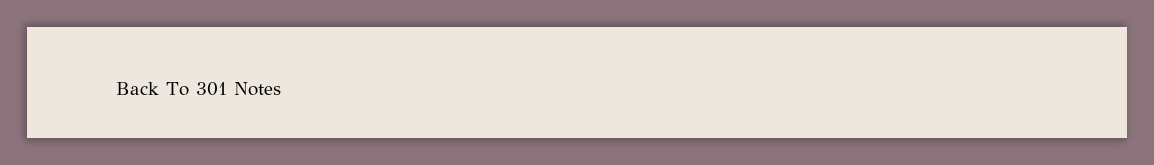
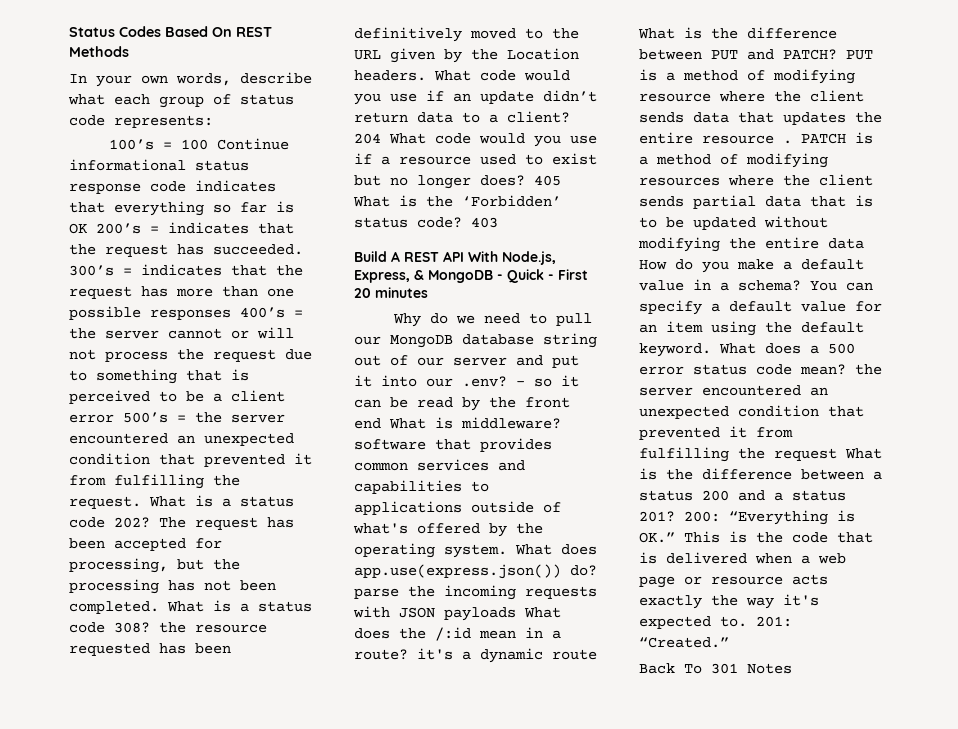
+ Status Codes Based On REST Methods
+ In your own words, describe what each group of status code represents:
+ 100’s = 100 Continue informational status response code indicates that everything so far is OK 200’s = indicates that the request has succeeded. 300’s = indicates that the request has more than one possible responses 400’s = the server cannot or will not process the request due to something that is perceived to be a client error 500’s = the server encountered an unexpected condition that prevented it from fulfilling the request. What is a status code 202? The request has been accepted for processing, but the processing has not been completed. What is a status code 308? the resource requested has been definitively moved to the URL given by the Location headers. What code would you use if an update didn’t return data to a client? 204 What code would you use if a resource used to exist but no longer does? 405 What is the ‘Forbidden’ status code? 403
+ Build A REST API With Node.js, Express, & MongoDB - Quick - First 20 minutes
+ Why do we need to pull our MongoDB database string out of our server and put it into our .env? - so it can be read by the front end What is middleware? software that provides common services and capabilities to applications outside of what's offered by the operating system. What does app.use(express.json()) do? parse the incoming requests with JSON payloads What does the /:id mean in a route? it's a dynamic route What is the difference between PUT and PATCH? PUT is a method of modifying resource where the client sends data that updates the entire resource . PATCH is a method of modifying resources where the client sends partial data that is to be updated without modifying the entire data How do you make a default value in a schema? You can specify a default value for an item using the default keyword. What does a 500 error status code mean? the server encountered an unexpected condition that prevented it from fulfilling the request What is the difference between a status 200 and a status 201? 200: “Everything is OK.” This is the code that is delivered when a web page or resource acts exactly the way it's expected to. 201: “Created.”

